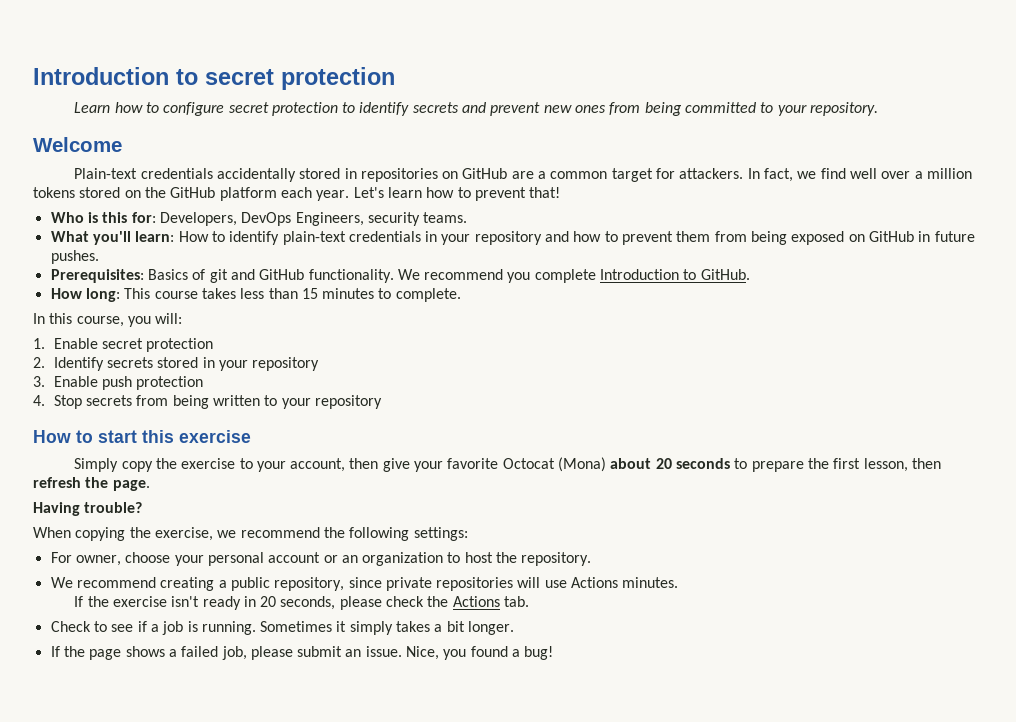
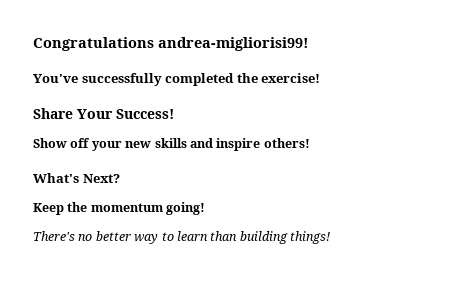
- Introduction to secret protection
- Learn how to configure secret protection to identify secrets and prevent new ones from being committed to your repository.
- Welcome
- Plain-text credentials accidentally stored in repositories on GitHub are a common target for attackers. In fact, we find well over a million tokens stored on the GitHub platform each year. Let's learn how to prevent that!
- Who is this for: Developers, DevOps Engineers, security teams.
- What you'll learn: How to identify plain-text credentials in your repository and how to prevent them from being exposed on GitHub in future pushes.
- Prerequisites: Basics of git and GitHub functionality. We recommend you complete Introduction to GitHub.
- How long: This course takes less than 15 minutes to complete.
- In this course, you will:
- 1. Enable secret protection
- 2. Identify secrets stored in your repository
- 3. Enable push protection
- 4. Stop secrets from being written to your repository
- How to start this exercise
- Simply copy the exercise to your account, then give your favorite Octocat (Mona) about 20 seconds to prepare the first lesson, then refresh the page.
- Having trouble?
- When copying the exercise, we recommend the following settings:
- For owner, choose your personal account or an organization to host the repository.
- We recommend creating a public repository, since private repositories will use Actions minutes.
- If the exercise isn't ready in 20 seconds, please check the Actions tab.
- Check to see if a job is running. Sometimes it simply takes a bit longer.
- If the page shows a failed job, please submit an issue. Nice, you found a bug!
+ Congratulations andrea-migliorisi99!
+ You've successfully completed the exercise!
+ Share Your Success!
+ Show off your new skills and inspire others!
+ What's Next?
+ Keep the momentum going!
+ There's no better way to learn than building things!

